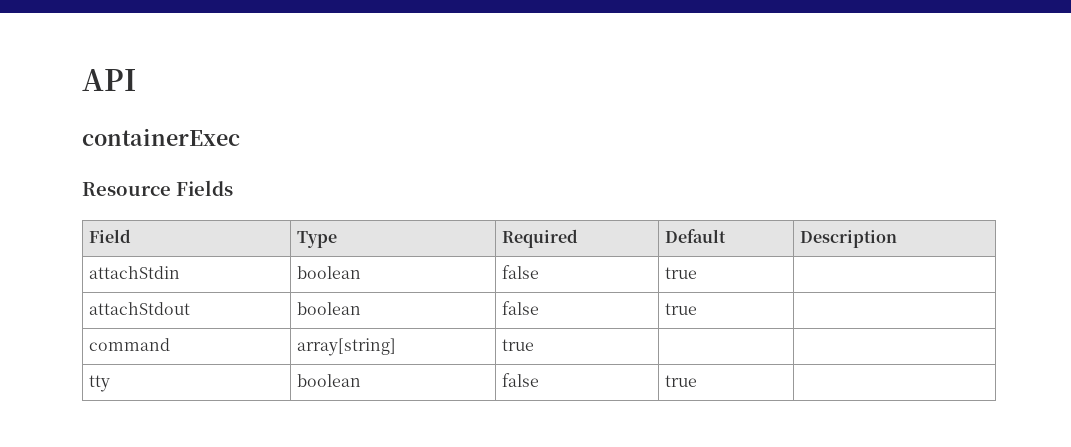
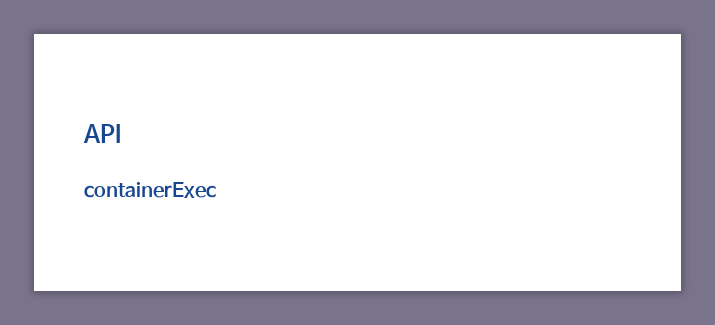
- Resource Fields
- Field | Type | Required | Default | Description
- attachStdin | boolean | false | true |
- attachStdout | boolean | false | true |
- command | array[string] | true | |
- tty | boolean | false | true |

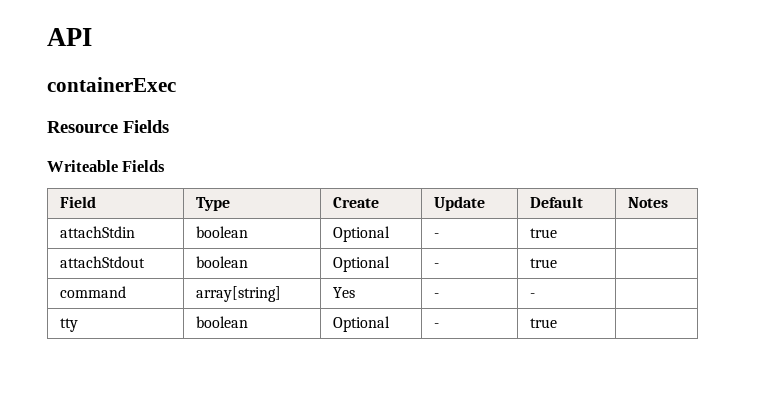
+ Resource Fields
+ Writeable Fields
+ Field | Type | Create | Update | Default | Notes
+ attachStdin | boolean | Optional | - | true |
+ attachStdout | boolean | Optional | - | true |
+ command | array[string] | Yes | - | - |
+ tty | boolean | Optional | - | true |

